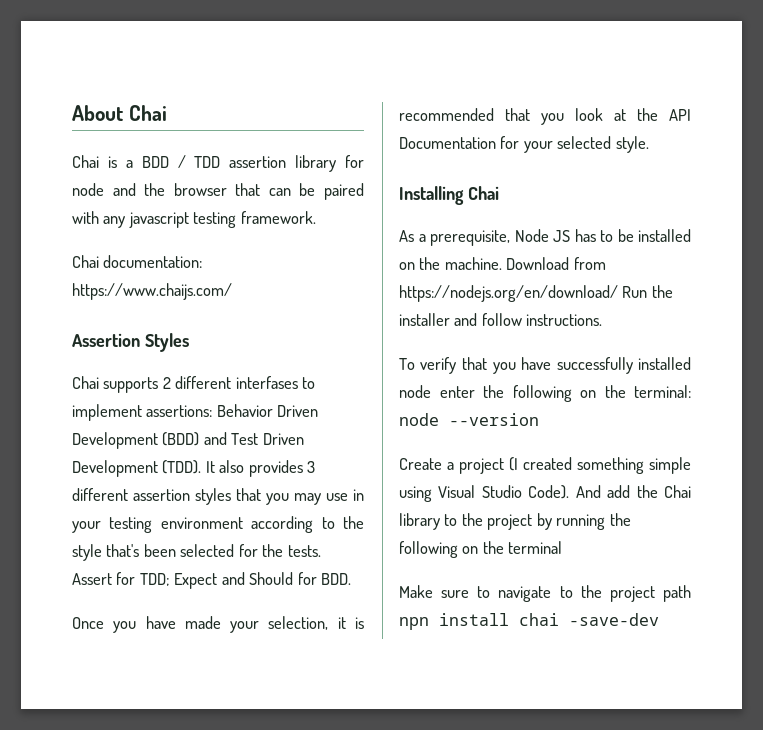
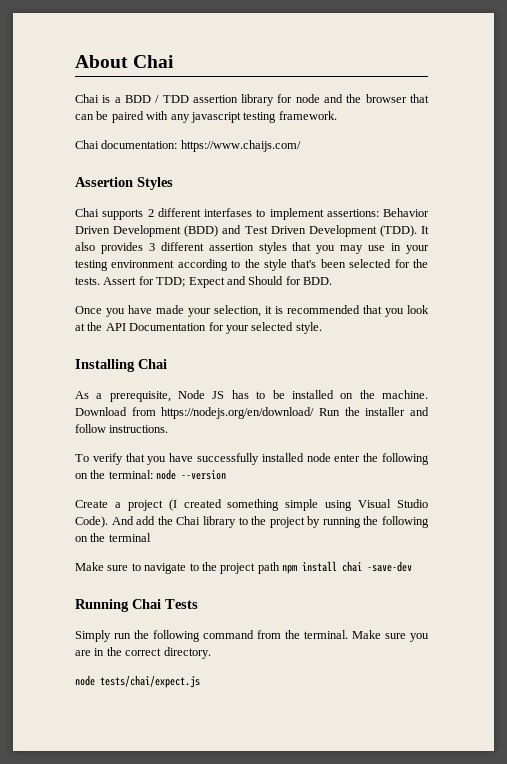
- Make sure to navigate to the project path npn install chai -save-dev
+ Make sure to navigate to the project path npm install chai -save-dev
+ Running Chai Tests
+ Simply run the following command from the terminal. Make sure you are in the correct directory.
+ node tests/chai/expect.js

